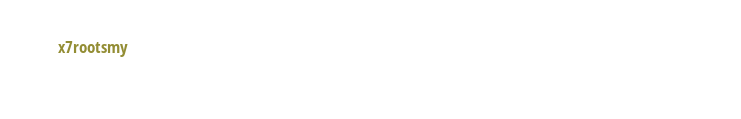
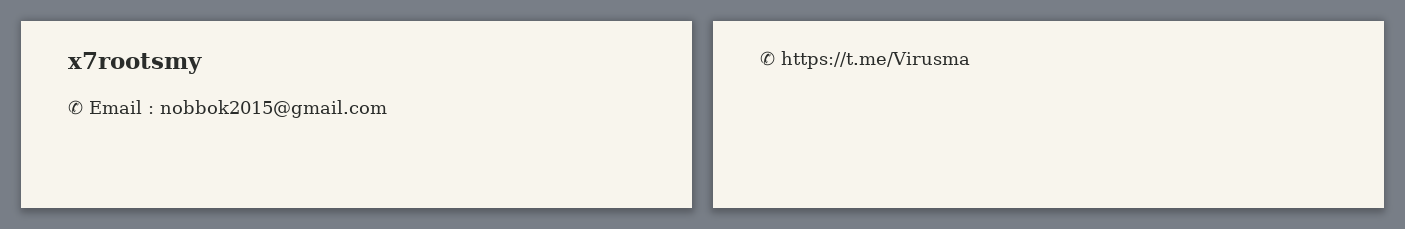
+ ✆ Email : nobbok2015@gmail.com
+ ✆ https://t.me/Virusma

